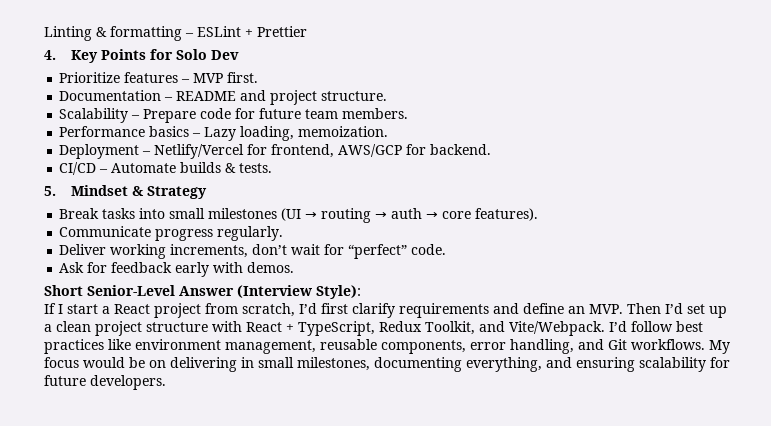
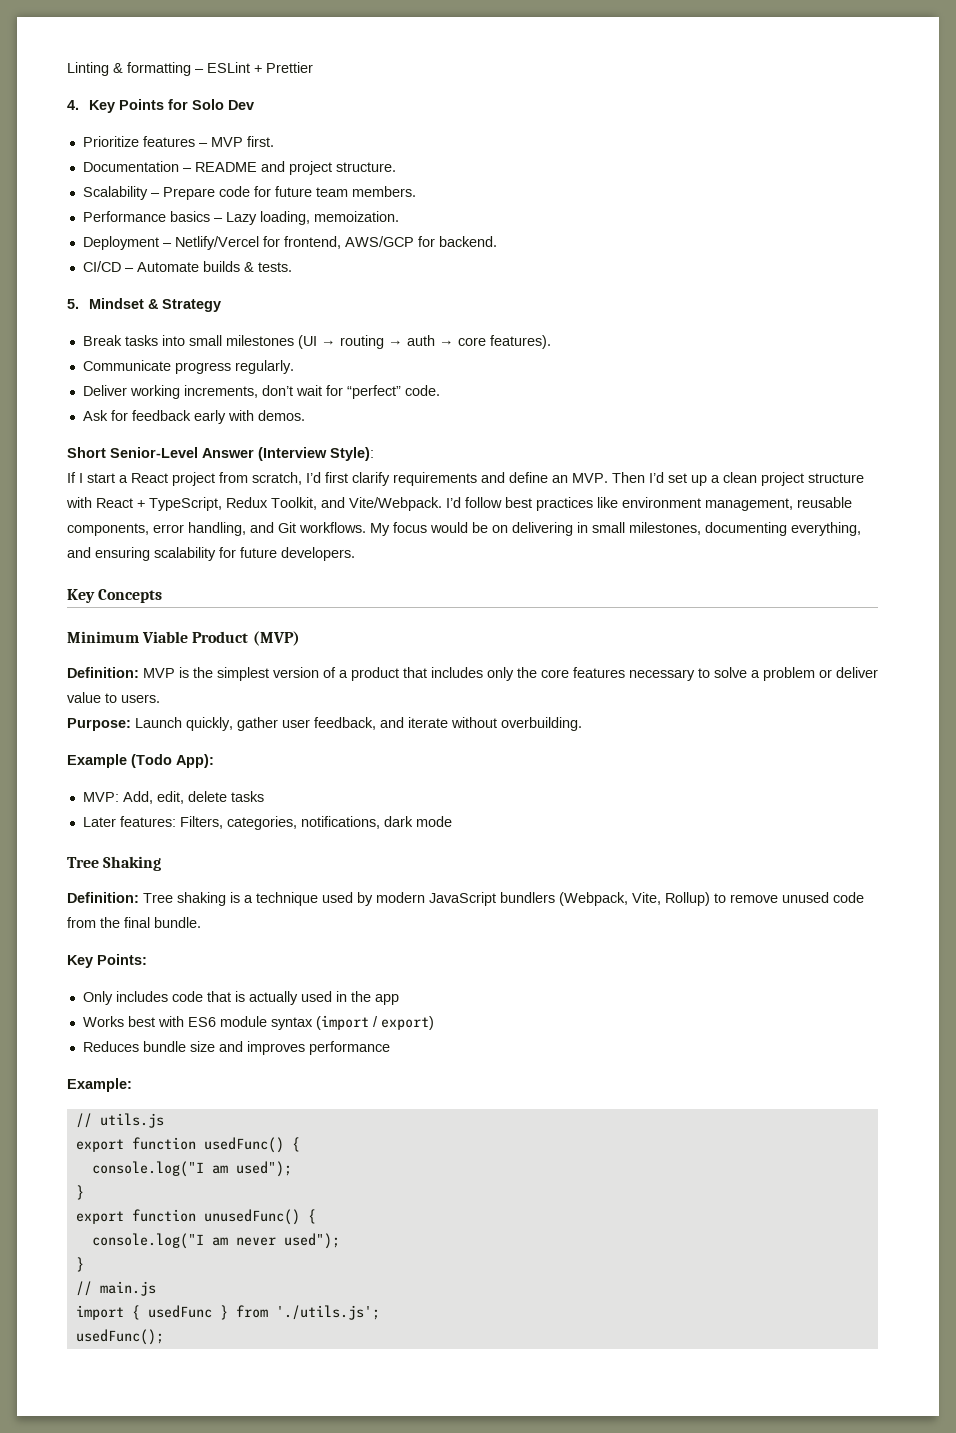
+ Key Concepts
+ Minimum Viable Product (MVP)
+ Definition: MVP is the simplest version of a product that includes only the core features necessary to solve a problem or deliver value to users.
+ Purpose: Launch quickly, gather user feedback, and iterate without overbuilding.
+ Example (Todo App):
+ MVP: Add, edit, delete tasks
+ Later features: Filters, categories, notifications, dark mode
+ Tree Shaking
+ Definition: Tree shaking is a technique used by modern JavaScript bundlers (Webpack, Vite, Rollup) to remove unused code from the final bundle.
+ Key Points:
+ Only includes code that is actually used in the app
+ Works best with ES6 module syntax (import / export)
+ Reduces bundle size and improves performance
+ Example:
+ // utils.js
+ export function usedFunc() {
+ console.log("I am used");
+ }
+ export function unusedFunc() {
+ console.log("I am never used");
+ }
+ // main.js
+ import { usedFunc } from './utils.js';
+ usedFunc();

